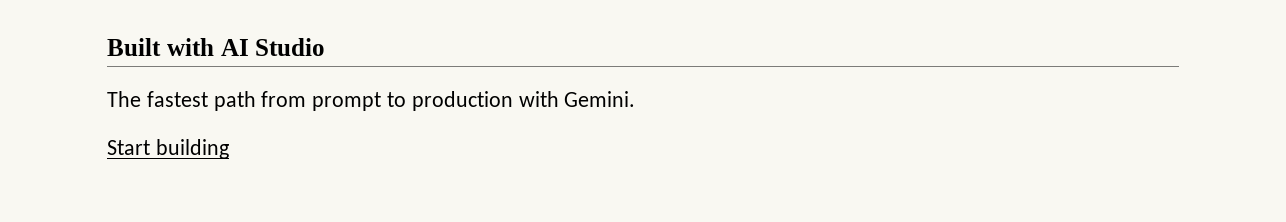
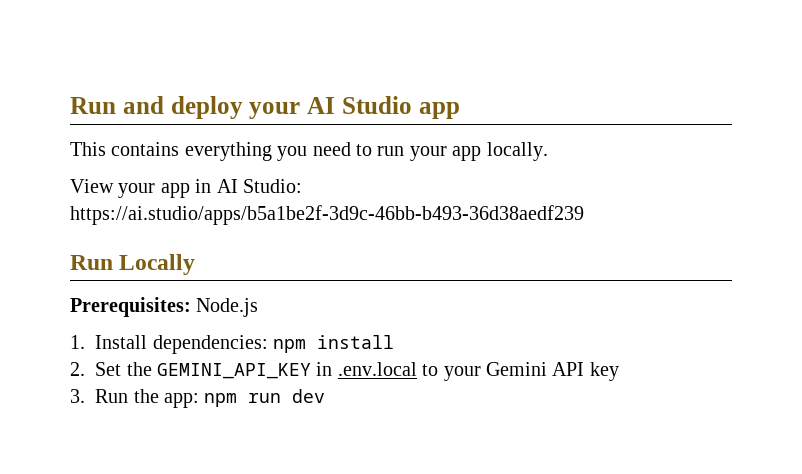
- Built with AI Studio
- The fastest path from prompt to production with Gemini.
- Start building
+ Run and deploy your AI Studio app
+ This contains everything you need to run your app locally.
+ View your app in AI Studio: https://ai.studio/apps/b5a1be2f-3d9c-46bb-b493-36d38aedf239
+ Run Locally
+ Prerequisites: Node.js
+ 1. Install dependencies: npm install
+ 2. Set the GEMINI_API_KEY in .env.local to your Gemini API key
+ 3. Run the app: npm run dev

